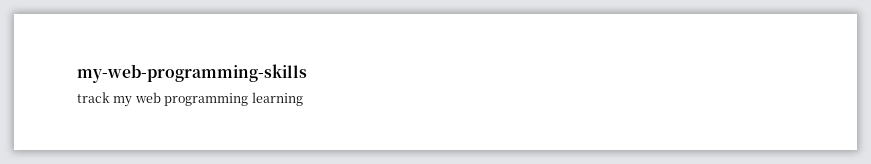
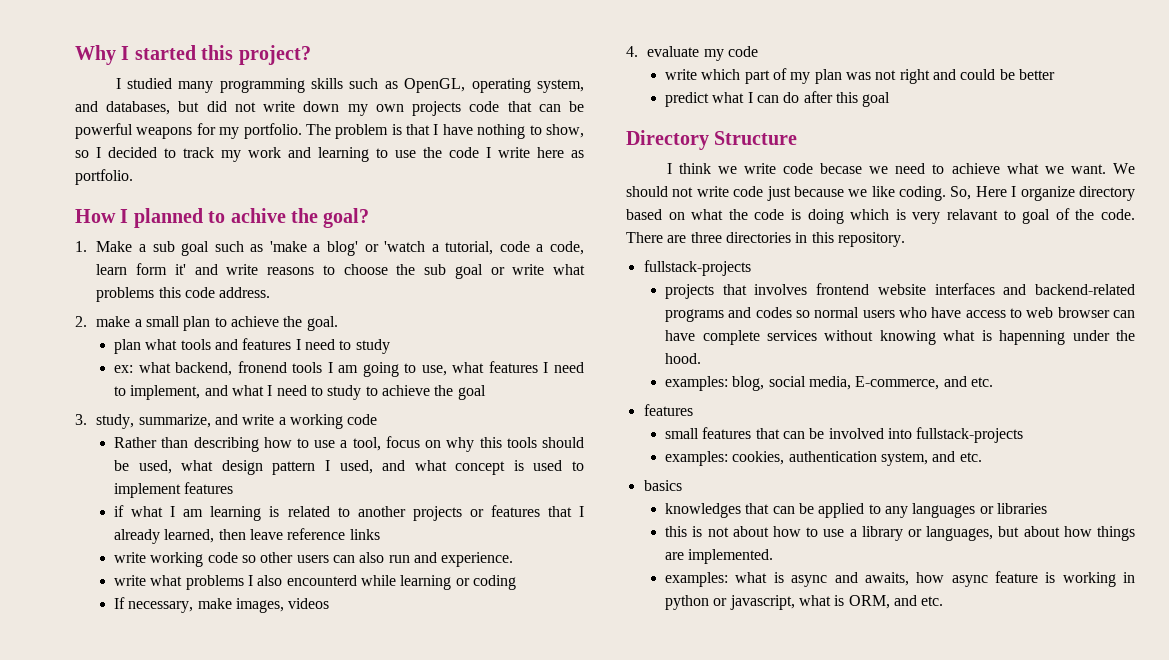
- my-web-programming-skills
- track my web programming learning
+ Why I started this project?
+ I studied many programming skills such as OpenGL, operating system, and databases, but did not write down my own projects code that can be powerful weapons for my portfolio. The problem is that I have nothing to show, so I decided to track my work and learning to use the code I write here as portfolio.
+ How I planned to achive the goal?
+ 1. Make a sub goal such as 'make a blog' or 'watch a tutorial, code a code, learn form it' and write reasons to choose the sub goal or write what problems this code address.
+ 2. make a small plan to achieve the goal.
+ plan what tools and features I need to study
+ ex: what backend, fronend tools I am going to use, what features I need to implement, and what I need to study to achieve the goal
+ 3. study, summarize, and write a working code
+ Rather than describing how to use a tool, focus on why this tools should be used, what design pattern I used, and what concept is used to implement features
+ if what I am learning is related to another projects or features that I already learned, then leave reference links
+ write working code so other users can also run and experience.
+ write what problems I also encounterd while learning or coding
+ If necessary, make images, videos
+ 4. evaluate my code
+ write which part of my plan was not right and could be better
+ predict what I can do after this goal
+ Directory Structure
+ I think we write code becase we need to achieve what we want. We should not write code just because we like coding. So, Here I organize directory based on what the code is doing which is very relavant to goal of the code. There are three directories in this repository.
+ fullstack-projects
+ projects that involves frontend website interfaces and backend-related programs and codes so normal users who have access to web browser can have complete services without knowing what is hapenning under the hood.
+ examples: blog, social media, E-commerce, and etc.
+ features
+ small features that can be involved into fullstack-projects
+ examples: cookies, authentication system, and etc.
+ basics
+ knowledges that can be applied to any languages or libraries
+ this is not about how to use a library or languages, but about how things are implemented.
+ examples: what is async and awaits, how async feature is working in python or javascript, what is ORM, and etc.

